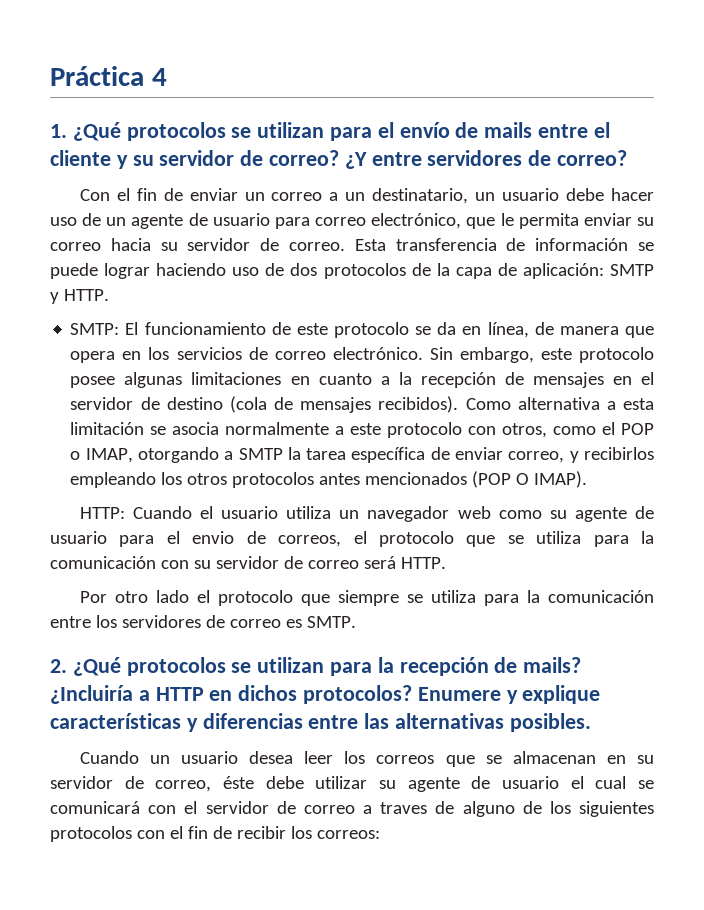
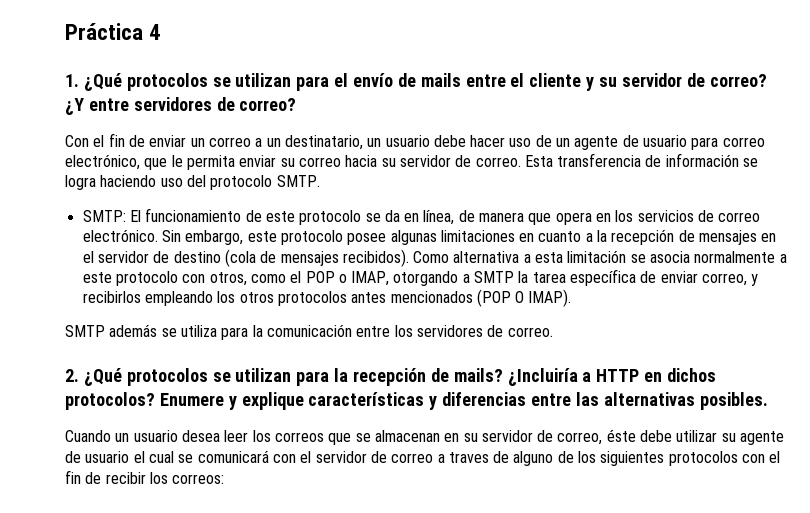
- Esta transferencia de información se puede lograr haciendo uso de dos protocolos de la capa de aplicación: SMTP y HTTP.
+ Esta transferencia de información se logra haciendo uso del protocolo SMTP.
- HTTP: Cuando el usuario utiliza un navegador web como su agente de usuario para el envio de correos, el protocolo que se utiliza para la comunicación con su servidor de correo será HTTP.
- Por otro lado el protocolo que siempre se utiliza para la comunicación entre los servidores de correo es SMTP.
+ SMTP además se utiliza para la comunicación entre los servidores de correo.

